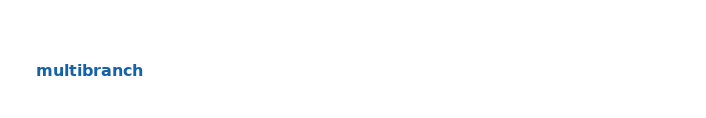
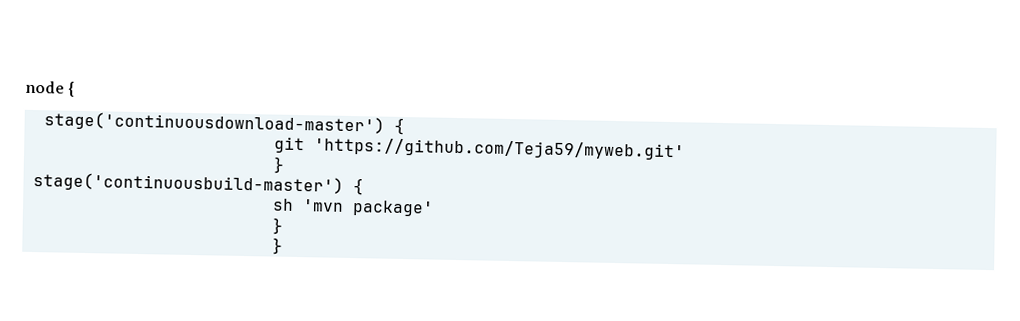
- multibranch
+ node {
+ stage('continuousdownload-master') {
+ git 'https://github.com/Teja59/myweb.git'
+ }
+ stage('continuousbuild-master') {
+ sh 'mvn package'
+ }
+ }

